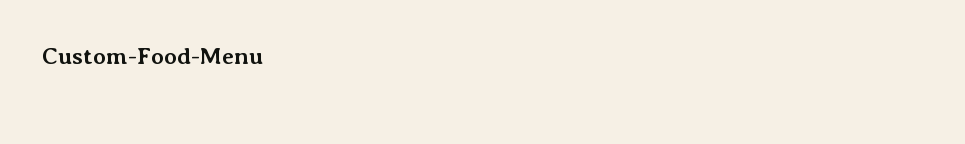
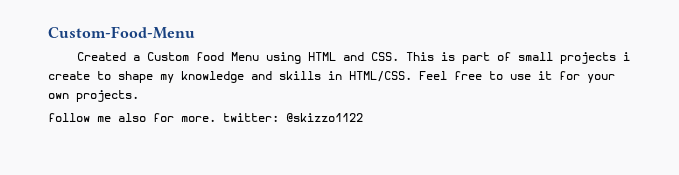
+ Created a Custom food Menu using HTML and CSS. This is part of small projects i create to shape my knowledge and skills in HTML/CSS. Feel free to use it for your own projects.
+ follow me also for more. twitter: @skizzo1122

